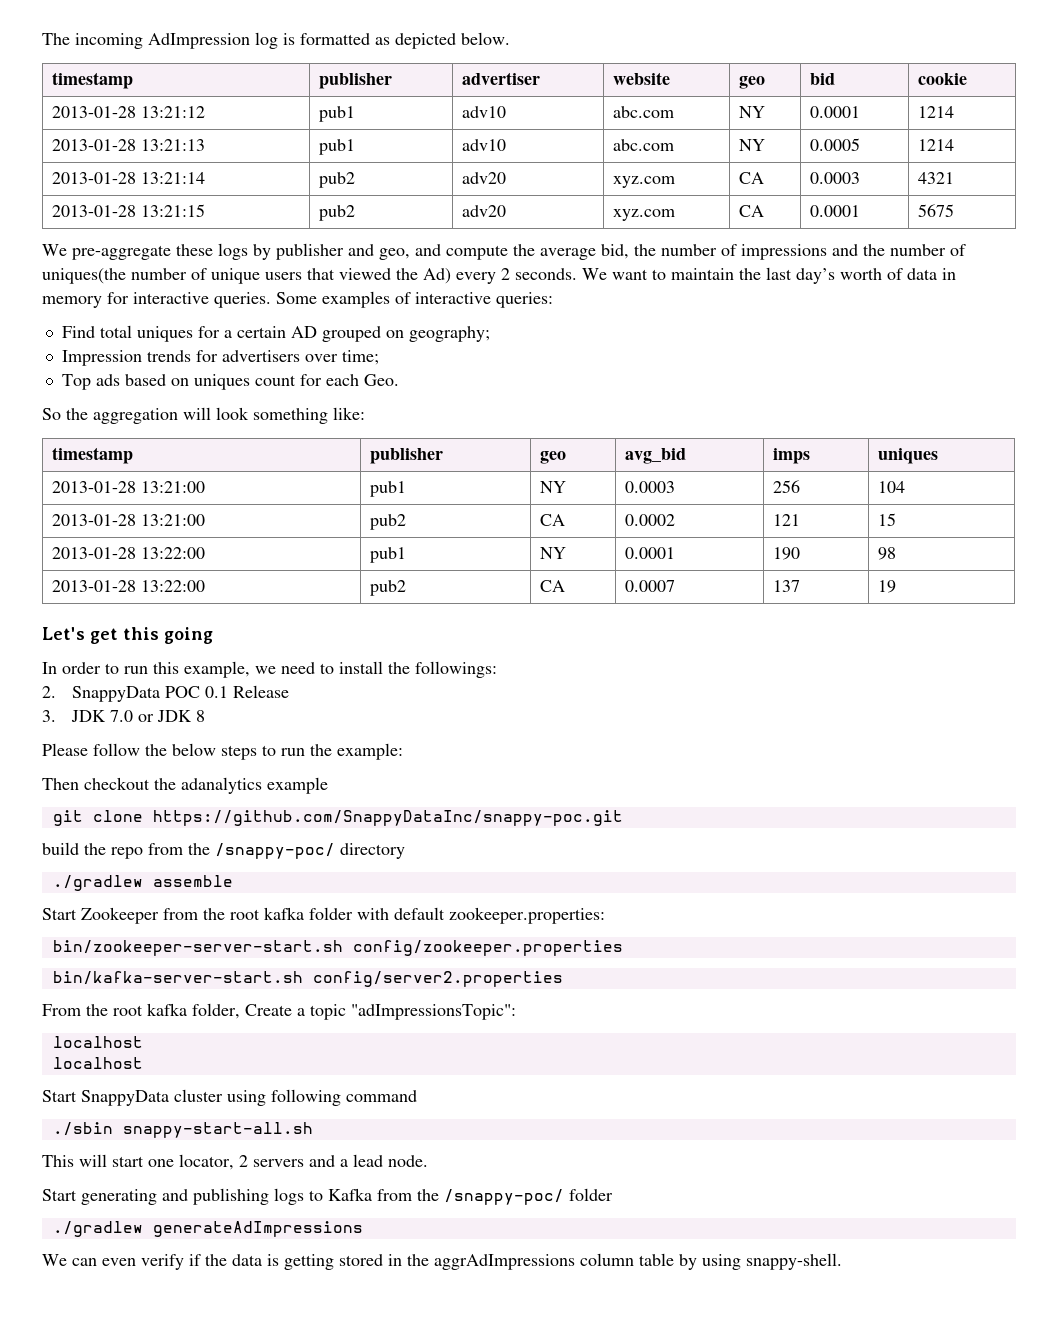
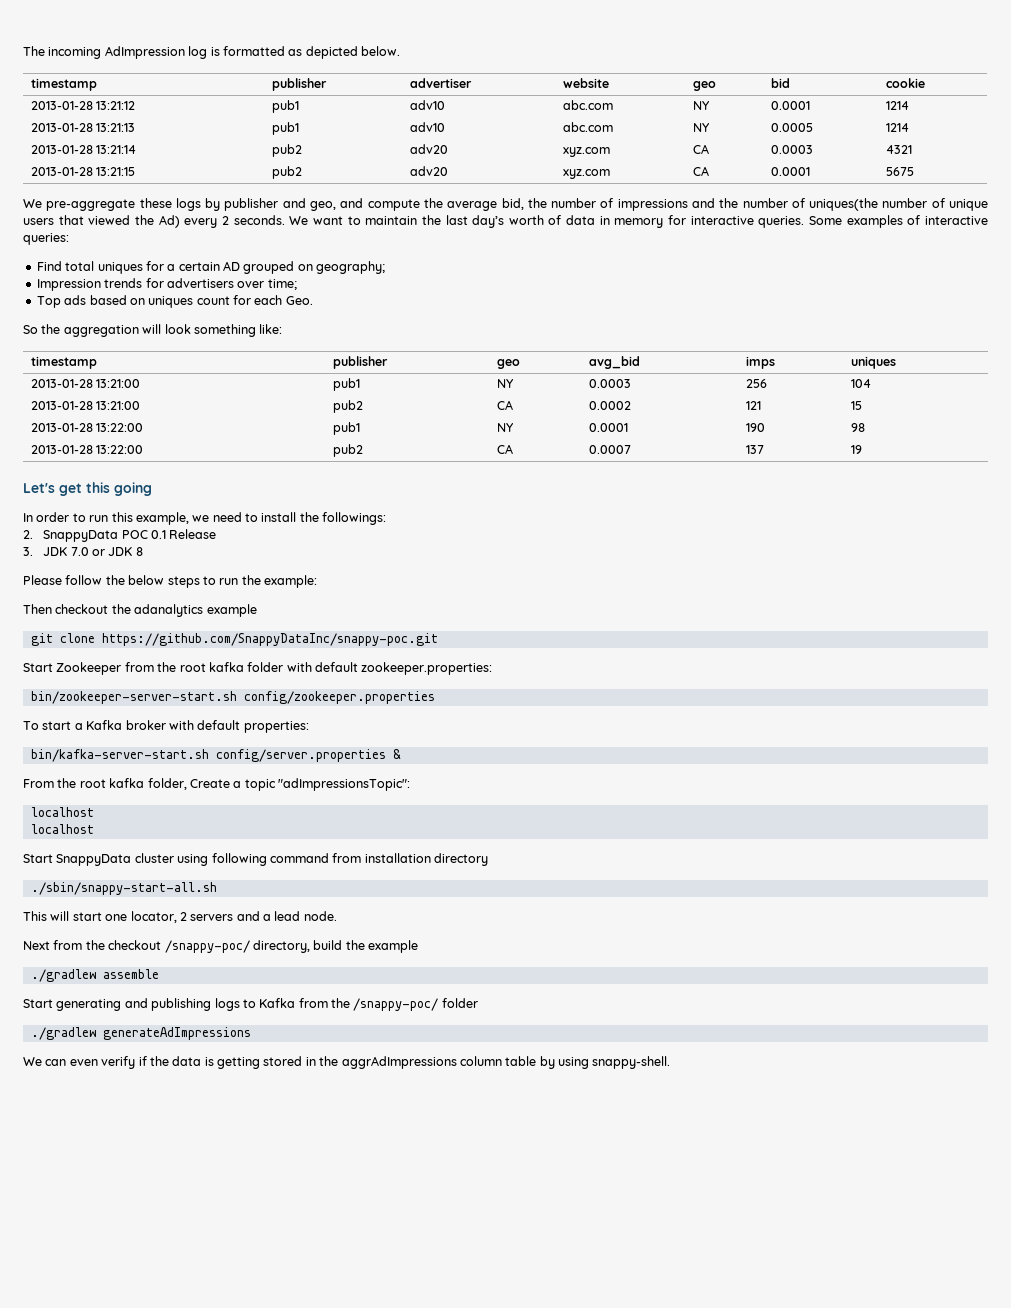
- build the repo from the /snappy-poc/ directory
- ./gradlew assemble
+ To start a Kafka broker with default properties:
- bin/kafka-server-start.sh config/server2.properties
+ bin/kafka-server-start.sh config/server.properties &
- Start SnappyData cluster using following command
- ./sbin snappy-start-all.sh
+ Start SnappyData cluster using following command from installation directory
+ ./sbin/snappy-start-all.sh
+ Next from the checkout /snappy-poc/ directory, build the example
+ ./gradlew assemble

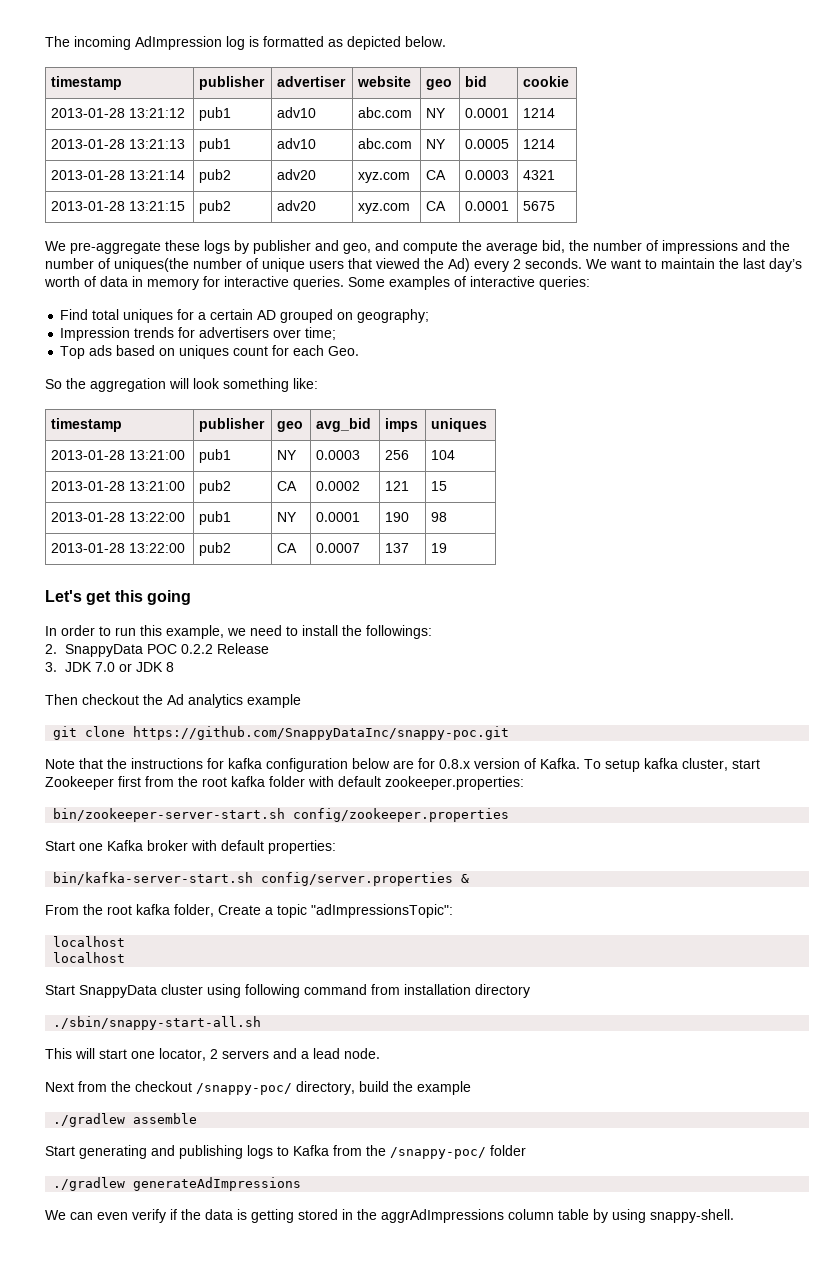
- 2. SnappyData POC 0.1 Release
+ 2. SnappyData POC 0.2.2 Release
- Please follow the below steps to run the example:
- Then checkout the adanalytics example
+ Then checkout the Ad analytics example
- Start Zookeeper from the root kafka folder with default zookeeper.properties:
+ Note that the instructions for kafka configuration below are for 0.8.x version of Kafka. To setup kafka cluster, start Zookeeper first from the root kafka folder with default zookeeper.properties:
- To start a Kafka broker with default properties:
+ Start one Kafka broker with default properties:

